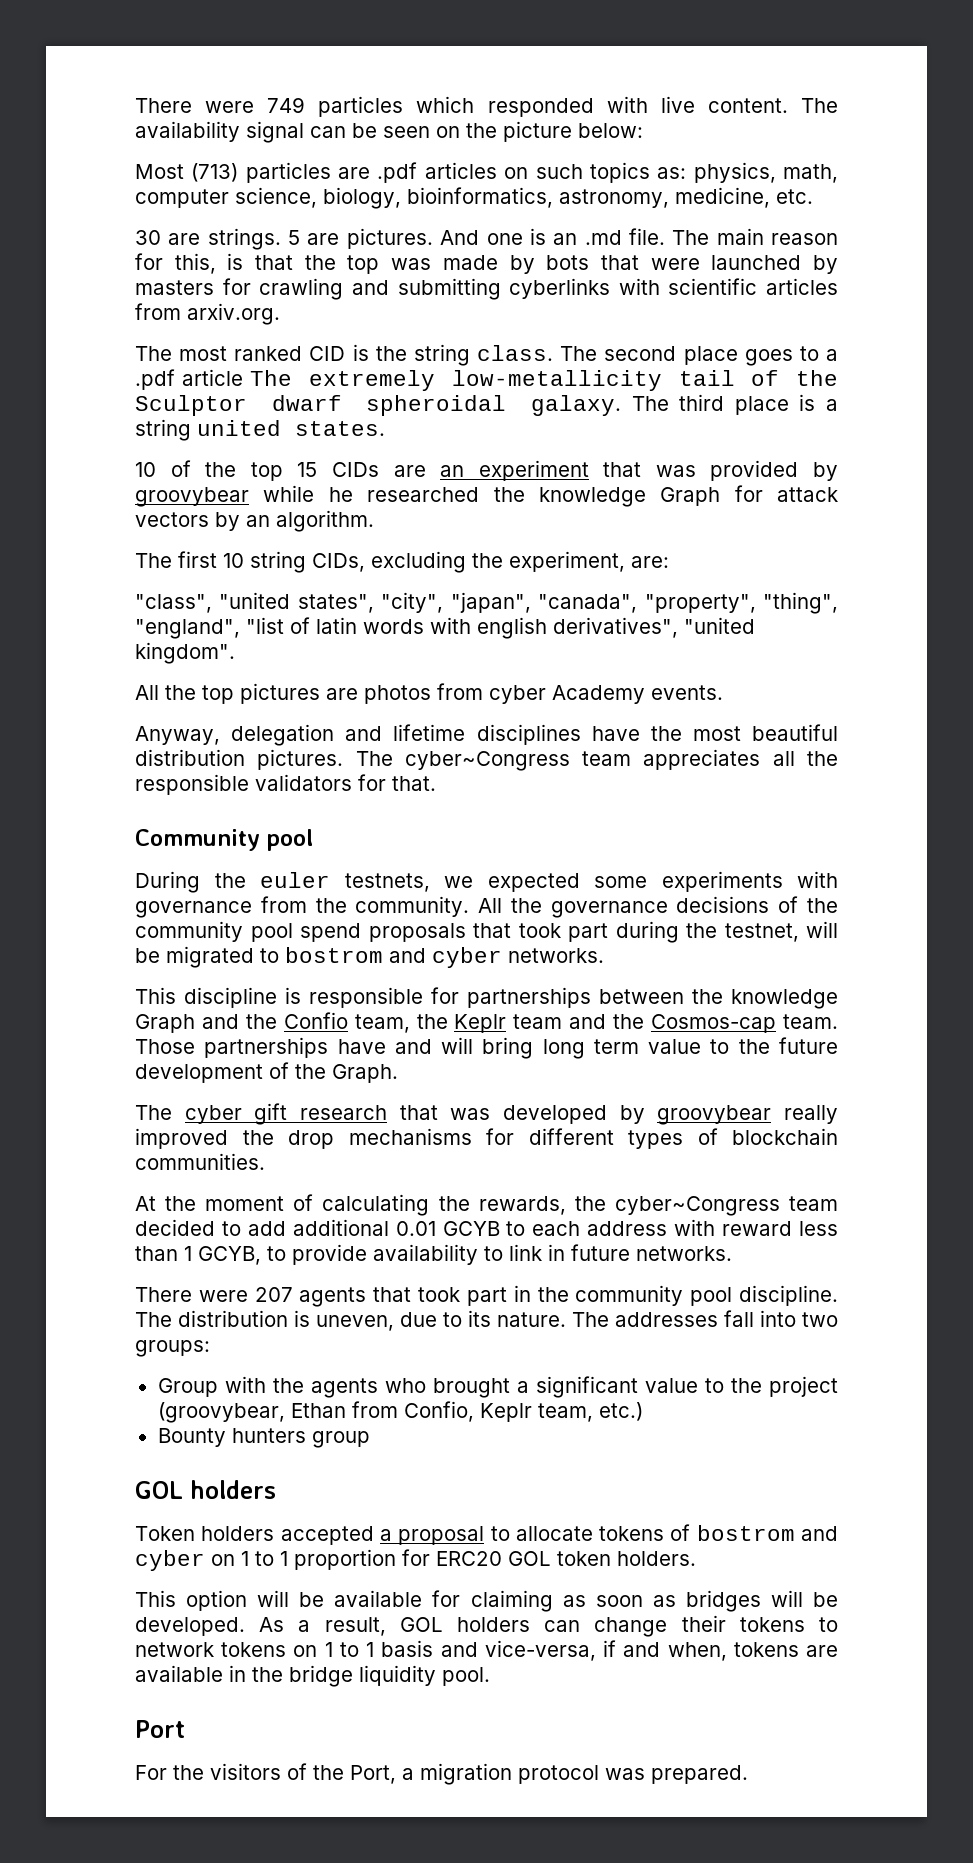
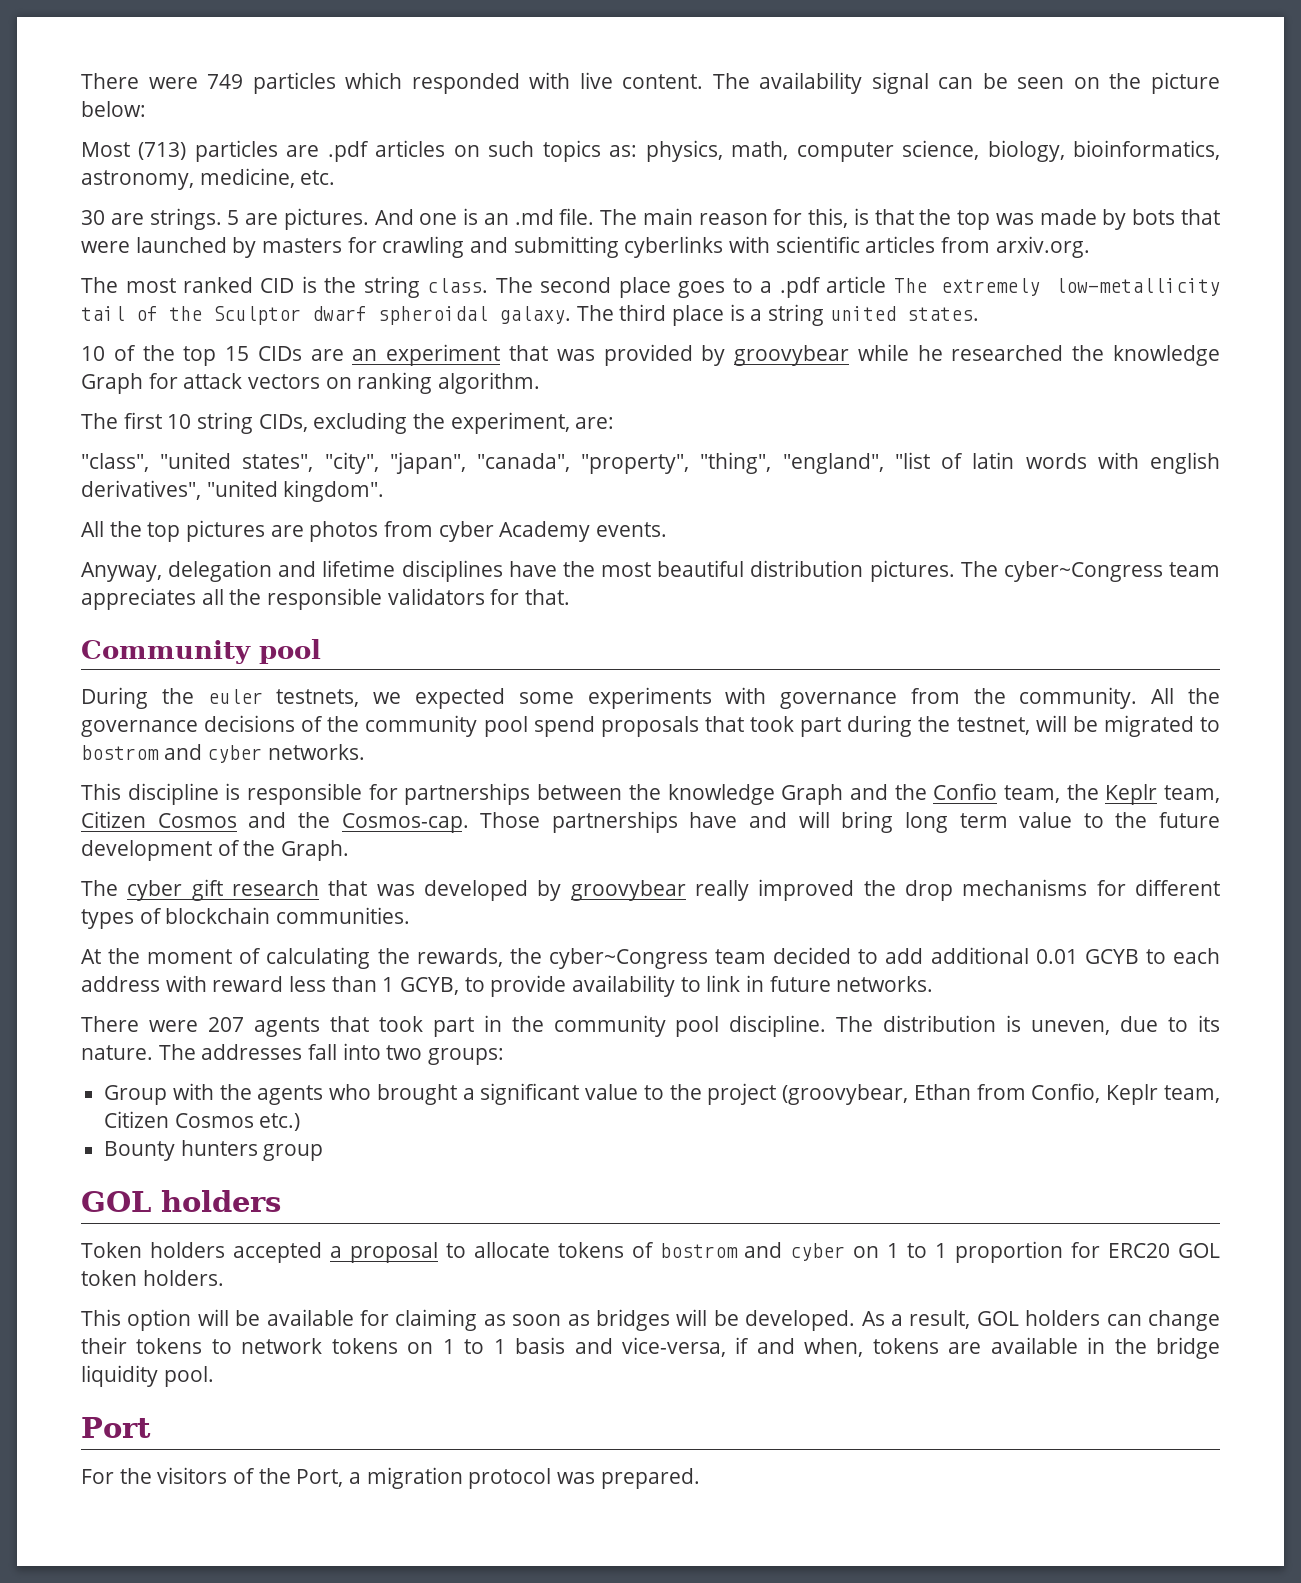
- 10 of the top 15 CIDs are an experiment that was provided by groovybear while he researched the knowledge Graph for attack vectors by an algorithm.
+ 10 of the top 15 CIDs are an experiment that was provided by groovybear while he researched the knowledge Graph for attack vectors on ranking algorithm.
- This discipline is responsible for partnerships between the knowledge Graph and the Confio team, the Keplr team and the Cosmos-cap team.
+ This discipline is responsible for partnerships between the knowledge Graph and the Confio team, the Keplr team, Citizen Cosmos and the Cosmos-cap.
- Group with the agents who brought a significant value to the project (groovybear, Ethan from Confio, Keplr team, etc.)
+ Group with the agents who brought a significant value to the project (groovybear, Ethan from Confio, Keplr team, Citizen Cosmos etc.)

